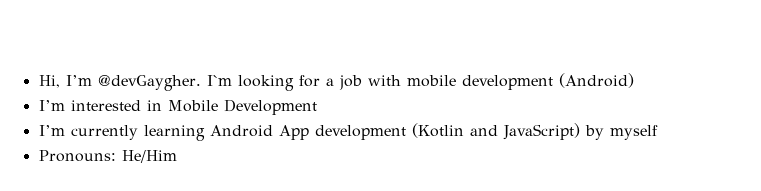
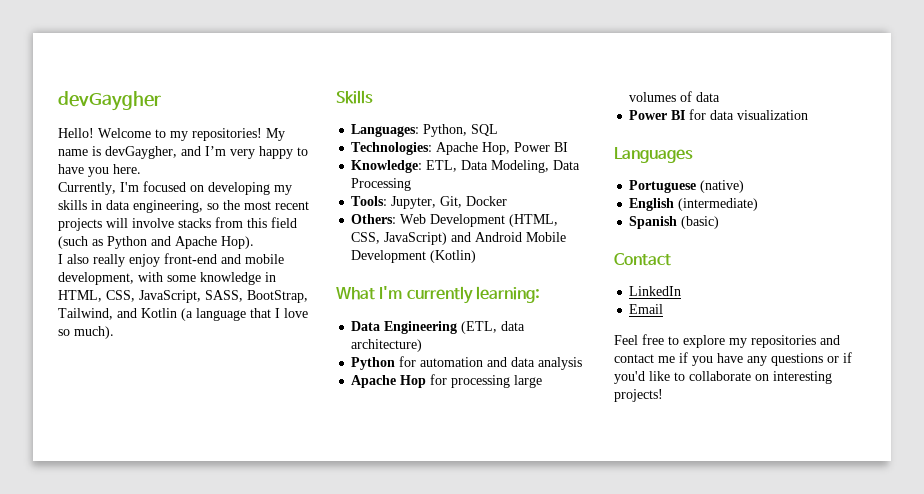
- Hi, I’m @devGaygher. I`m looking for a job with mobile development (Android)
- I’m interested in Mobile Development
- I’m currently learning Android App development (Kotlin and JavaScript) by myself
- Pronouns: He/Him
+ devGaygher
+ Hello! Welcome to my repositories! My name is devGaygher, and I’m very happy to have you here.
+ Currently, I'm focused on developing my skills in data engineering, so the most recent projects will involve stacks from this field (such as Python and Apache Hop).
+ I also really enjoy front-end and mobile development, with some knowledge in HTML, CSS, JavaScript, SASS, BootStrap, Tailwind, and Kotlin (a language that I love so much).
+ Skills
+ Languages: Python, SQL
+ Technologies: Apache Hop, Power BI
+ Knowledge: ETL, Data Modeling, Data Processing
+ Tools: Jupyter, Git, Docker
+ Others: Web Development (HTML, CSS, JavaScript) and Android Mobile Development (Kotlin)
+ What I'm currently learning:
+ Data Engineering (ETL, data architecture)
+ Python for automation and data analysis
+ Apache Hop for processing large volumes of data
+ Power BI for data visualization
+ Languages
+ Portuguese (native)
+ English (intermediate)
+ Spanish (basic)
+ Contact
+ LinkedIn
+ Email
+ Feel free to explore my repositories and contact me if you have any questions or if you'd like to collaborate on interesting projects!

